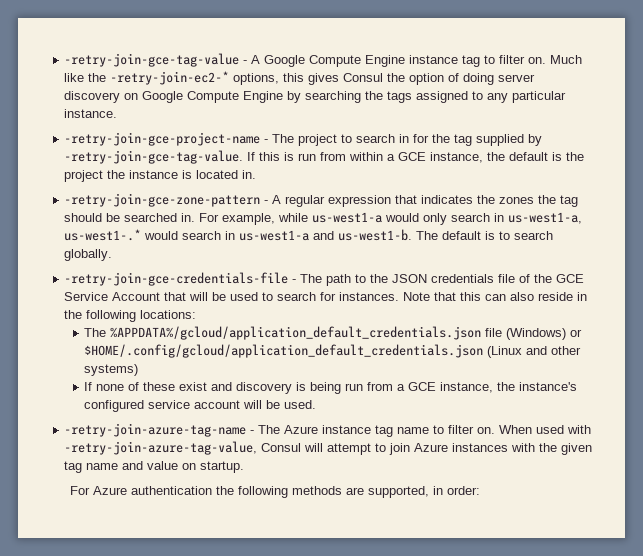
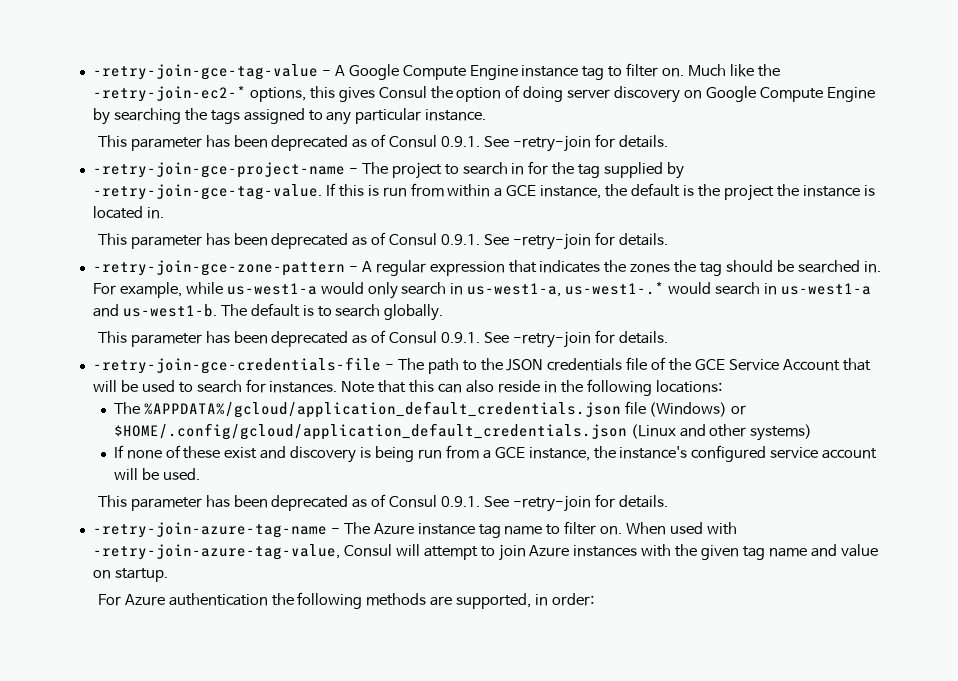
  Much like the -retry-join-ec2-* options, this gives Consul the option of doing server discovery on Google Compute Engine by searching the tags assigned to any particular instance.
+ This parameter has been deprecated as of Consul 0.9.1. See -retry-join for details.
  If this is run from within a GCE instance, the default is the project the instance is located in.
+ This parameter has been deprecated as of Consul 0.9.1. See -retry-join for details.
  The default is to search globally.
+ This parameter has been deprecated as of Consul 0.9.1. See -retry-join for details.
  If none of these exist and discovery is being run from a GCE instance, the instance's configured service account will be used.
+ This parameter has been deprecated as of Consul 0.9.1. See -retry-join for details.

